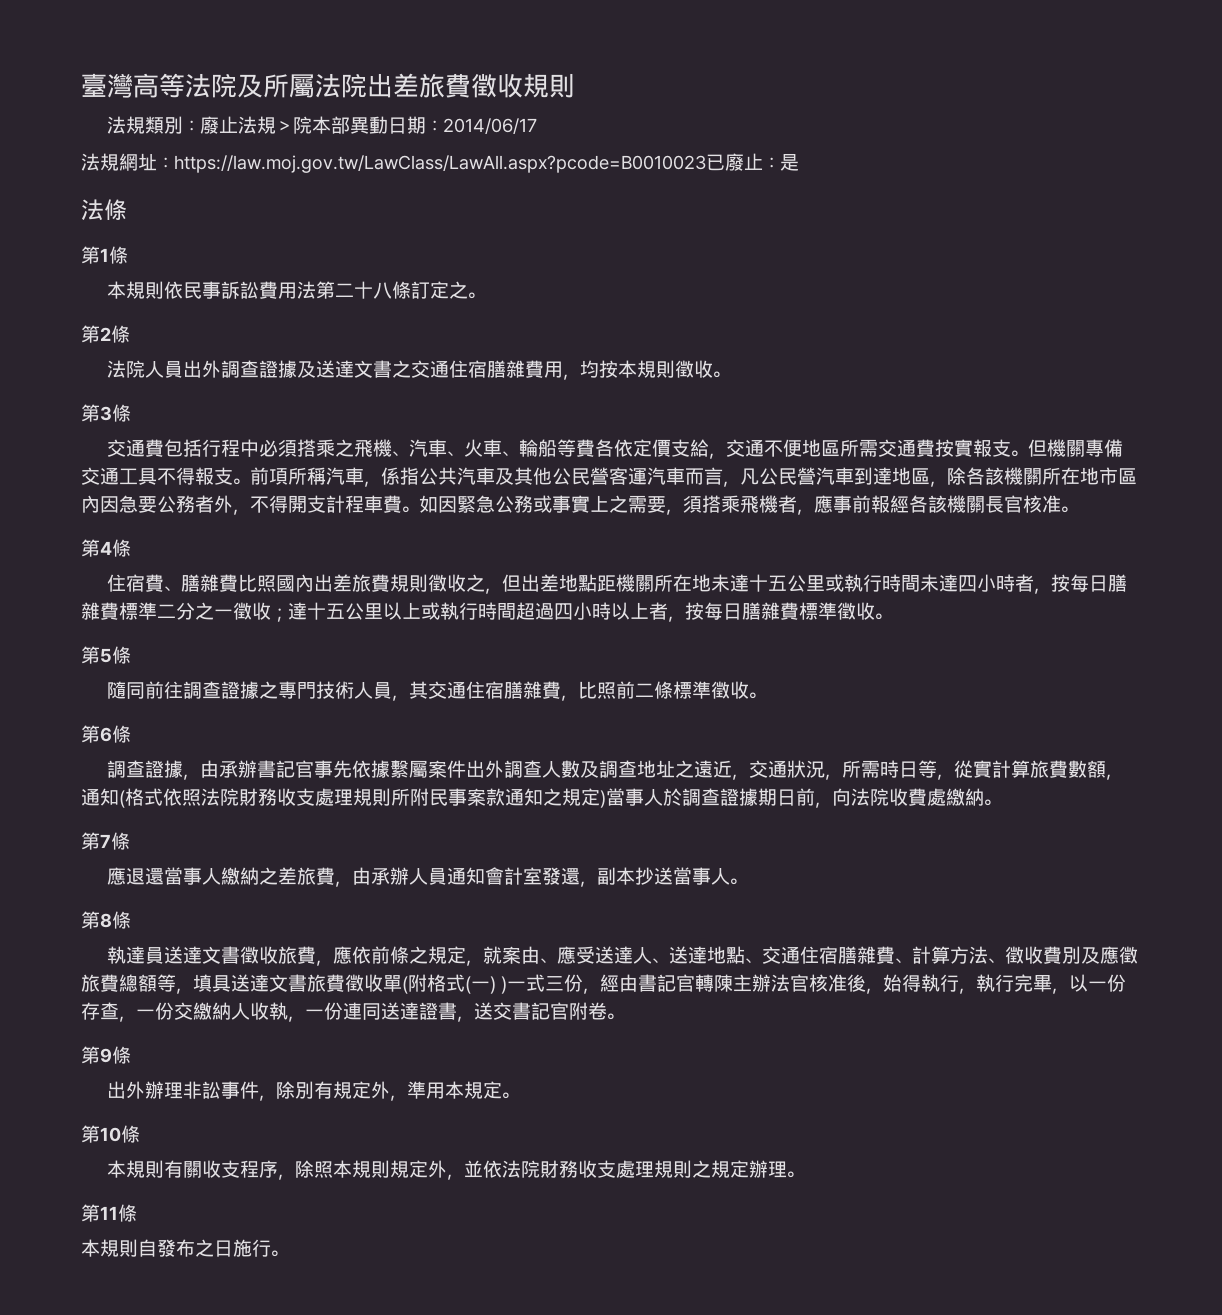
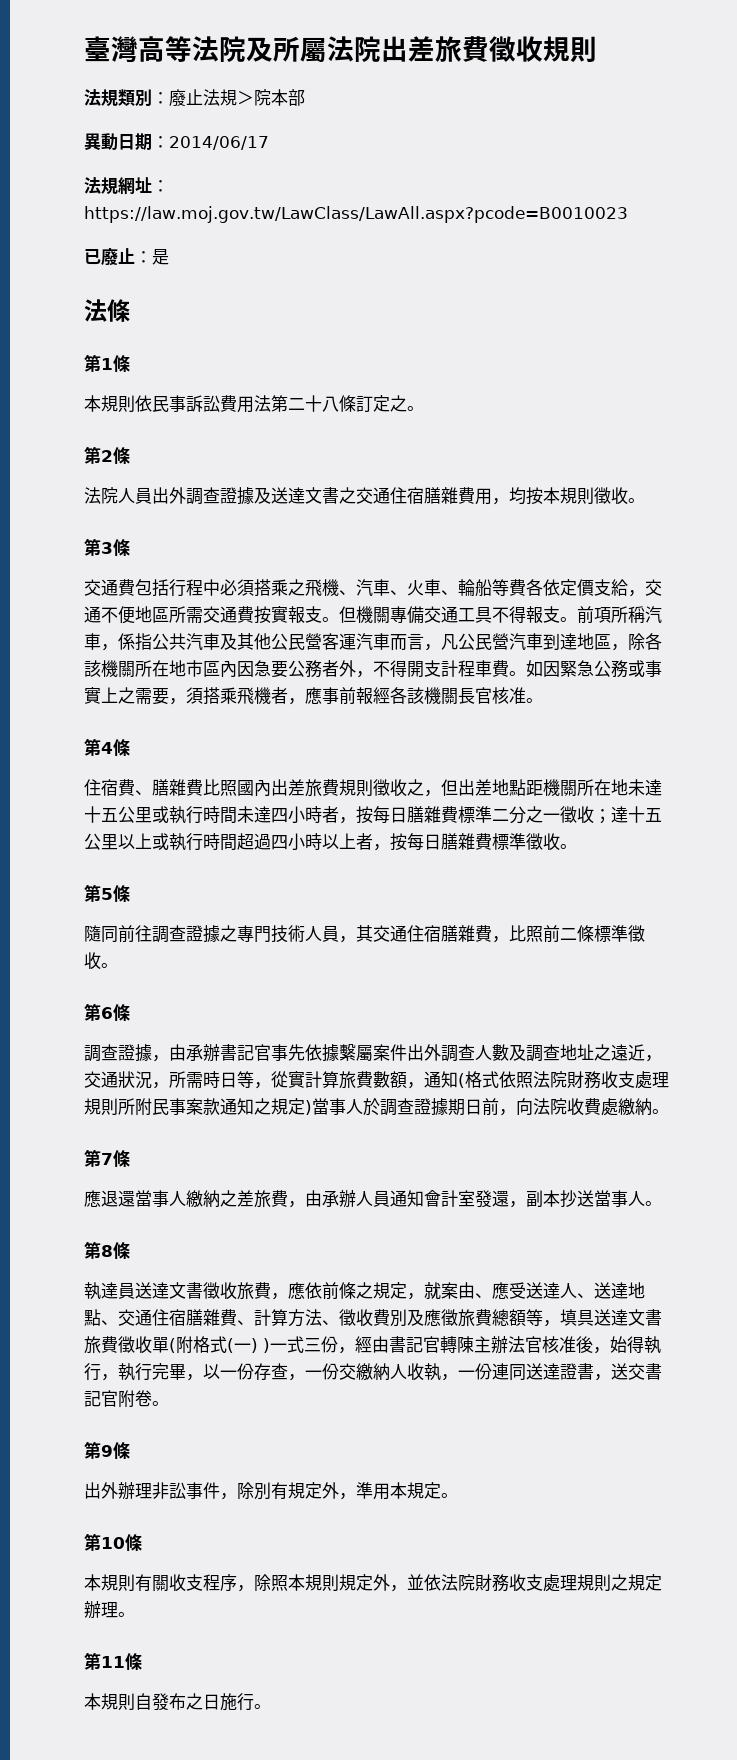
- 法規類別：廢止法規＞院本部異動日期：2014/06/17
+ 法規類別：廢止法規＞院本部
+ 異動日期：2014/06/17
- 法規網址：https://law.moj.gov.tw/LawClass/LawAll.aspx?pcode=B0010023已廢止：是
+ 法規網址：https://law.moj.gov.tw/LawClass/LawAll.aspx?pcode=B0010023
+ 已廢止：是

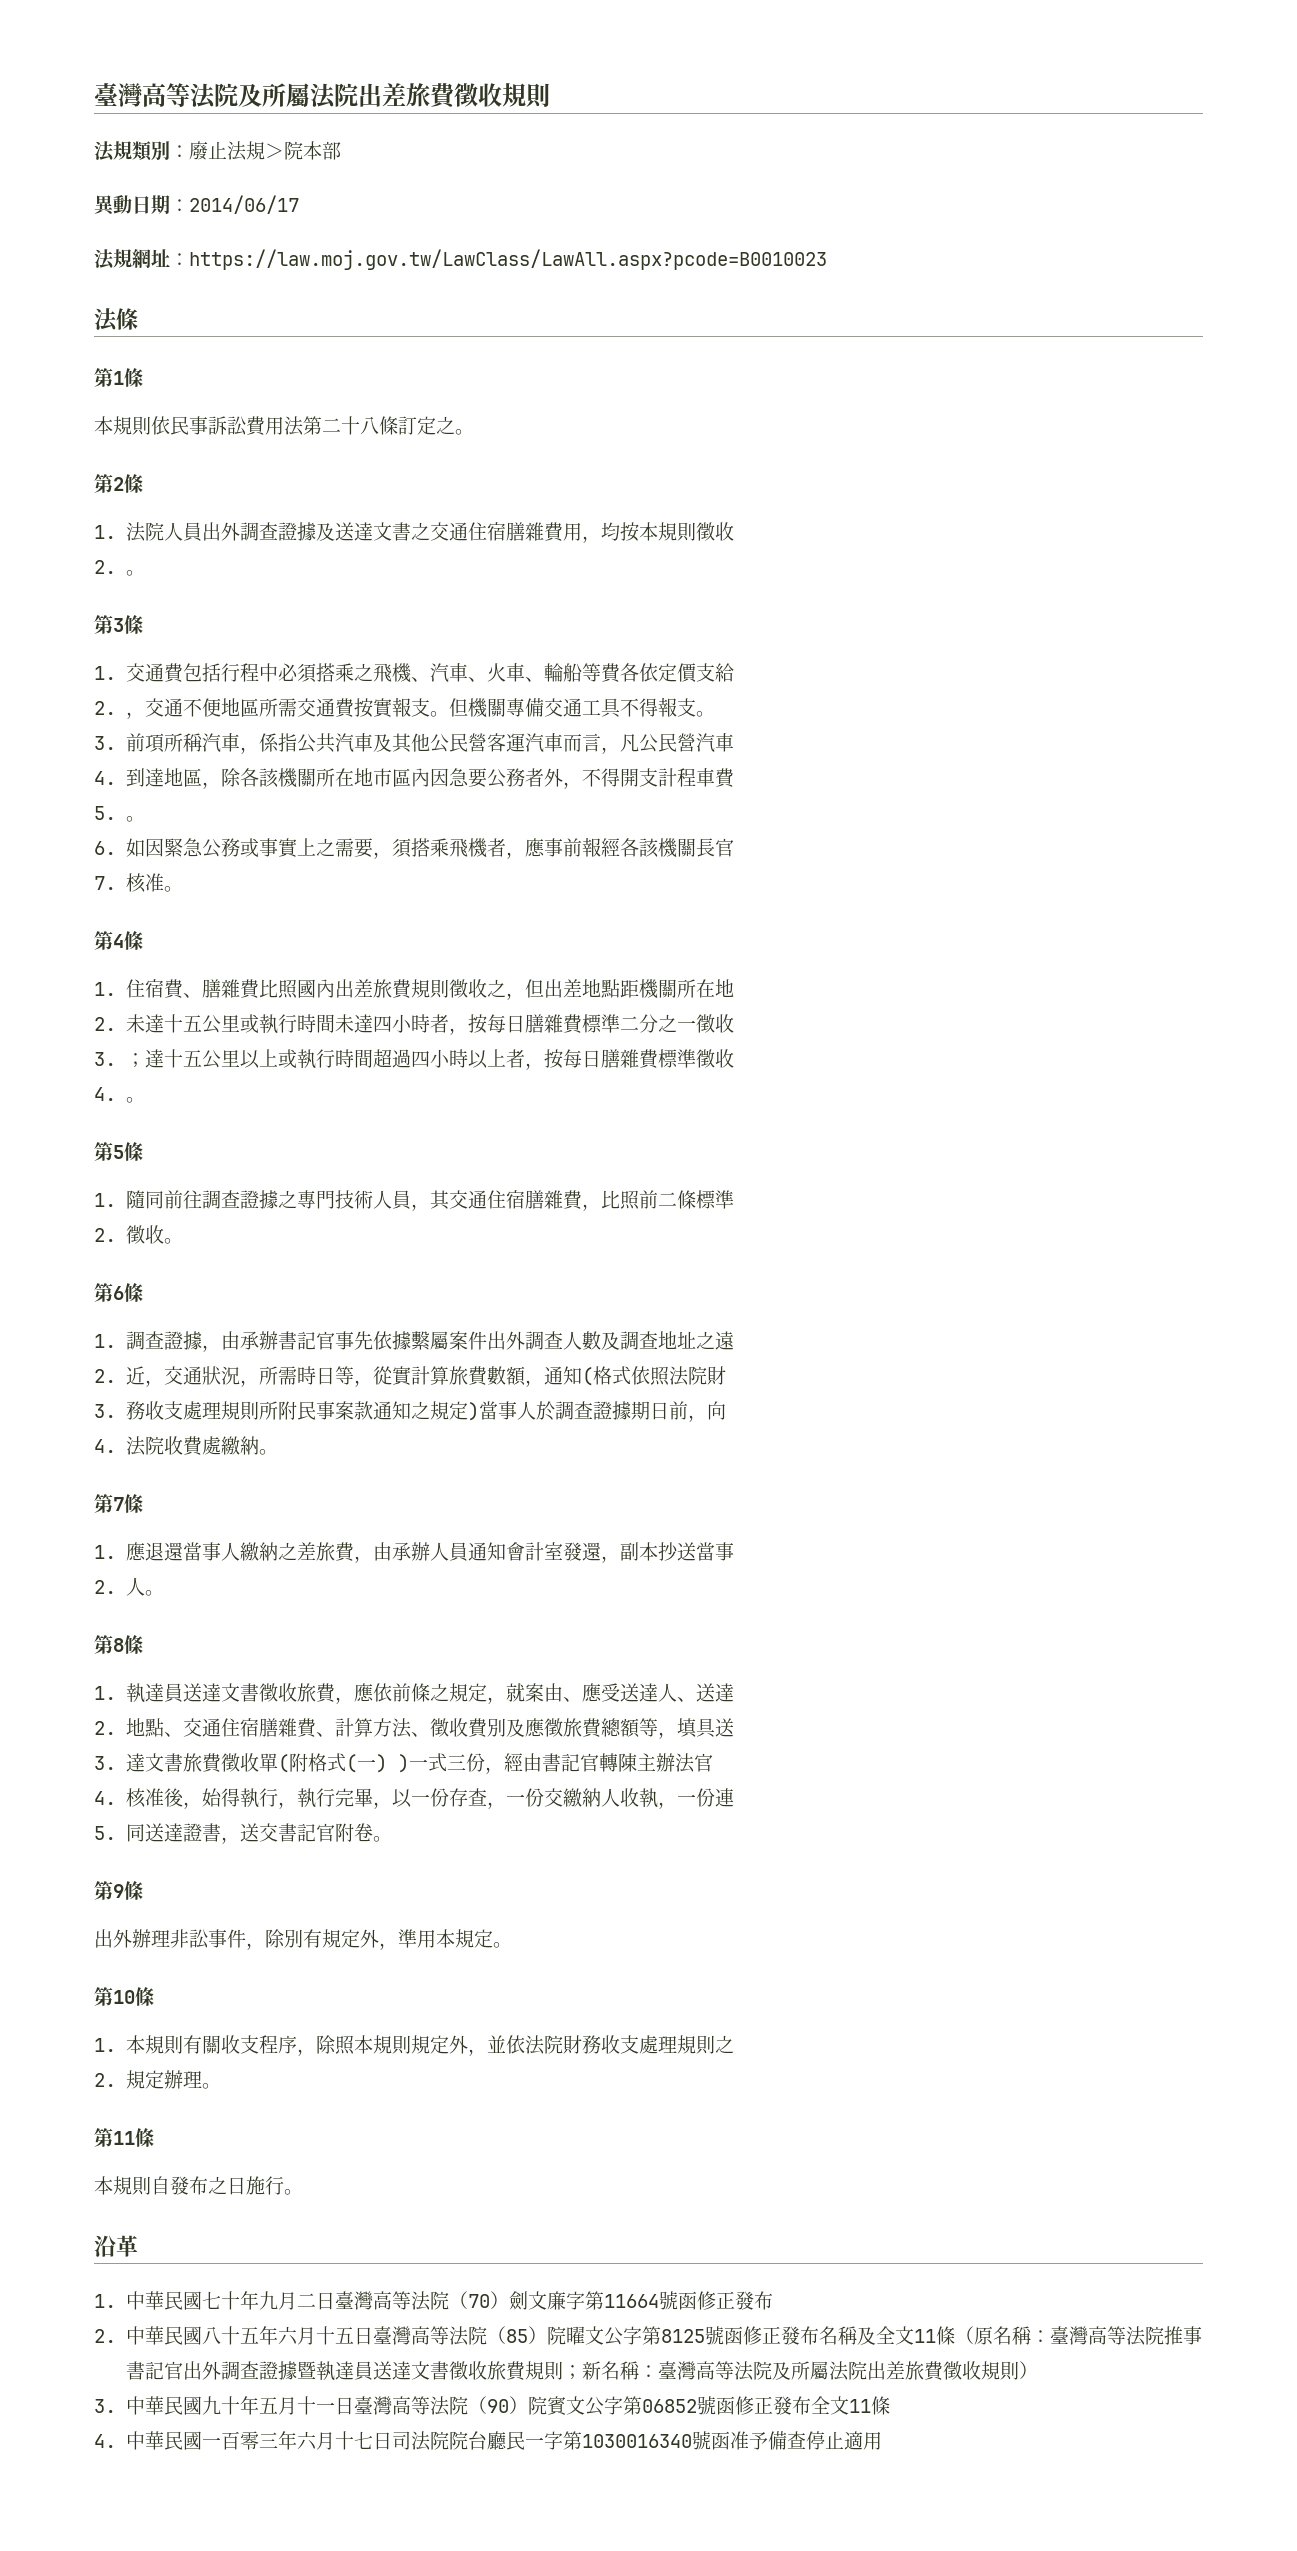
- 已廢止：是
- 法院人員出外調查證據及送達文書之交通住宿膳雜費用，均按本規則徵收。
+ 1.法院人員出外調查證據及送達文書之交通住宿膳雜費用，均按本規則徵收
+ 2.。
- 交通費包括行程中必須搭乘之飛機、汽車、火車、輪船等費各依定價支給，交通不便地區所需交通費按實報支。
+ 1.交通費包括行程中必須搭乘之飛機、汽車、火車、輪船等費各依定價支給
+ 2.，交通不便地區所需交通費按實報支。
- 但機關專備交通工具不得報支。前項所稱汽車，係指公共汽車及其他公民營客運汽車而言，凡公民營汽車到達地區，除各該機關所在地市區內因急要公務者外，不得開支計程車費。如因緊急公務或事實上之需要，須搭乘飛機者，應事前報經各該機關長官核准。
+ 但機關專備交通工具不得報支。
+ 3.前項所稱汽車，係指公共汽車及其他公民營客運汽車而言，凡公民營汽車
+ 4.到達地區，除各該機關所在地市區內因急要公務者外，不得開支計程車費
+ 5.。
+ 6.如因緊急公務或事實上之需要，須搭乘飛機者，應事前報經各該機關長官
+ 7.核准。
- 住宿費、膳雜費比照國內出差旅費規則徵收之，但出差地點距機關所在地未達十五公里或執行時間未達四小時者，按每日膳雜費標準二分之一徵收；達十五公里以上或執行時間超過四小時以上者，按每日膳雜費標準徵收。
+ 1.住宿費、膳雜費比照國內出差旅費規則徵收之，但出差地點距機關所在地
+ 2.未達十五公里或執行時間未達四小時者，按每日膳雜費標準二分之一徵收
+ 3.；達十五公里以上或執行時間超過四小時以上者，按每日膳雜費標準徵收
+ 4.。
- 隨同前往調查證據之專門技術人員，其交通住宿膳雜費，比照前二條標準徵收。
+ 1.隨同前往調查證據之專門技術人員，其交通住宿膳雜費，比照前二條標準
+ 2.徵收。
- 調查證據，由承辦書記官事先依據繫屬案件出外調查人數及調查地址之遠近，交通狀況，所需時日等，從實計算旅費數額，通知(格式依照法院財務收支處理規則所附民事案款通知之規定)當事人於調查證據期日前，向法院收費處繳納。
+ 1.調查證據，由承辦書記官事先依據繫屬案件出外調查人數及調查地址之遠
+ 2.近，交通狀況，所需時日等，從實計算旅費數額，通知(格式依照法院財
+ 3.務收支處理規則所附民事案款通知之規定)當事人於調查證據期日前，向
+ 4.法院收費處繳納。
- 應退還當事人繳納之差旅費，由承辦人員通知會計室發還，副本抄送當事人。
+ 1.應退還當事人繳納之差旅費，由承辦人員通知會計室發還，副本抄送當事
+ 2.人。
- 執達員送達文書徵收旅費，應依前條之規定，就案由、應受送達人、送達地點、交通住宿膳雜費、計算方法、徵收費別及應徵旅費總額等，填具送達文書旅費徵收單(附格式(一) )一式三份，經由書記官轉陳主辦法官核准後，始得執行，執行完畢，以一份存查，一份交繳納人收執，一份連同送達證書，送交書記官附卷。
+ 1.執達員送達文書徵收旅費，應依前條之規定，就案由、應受送達人、送達
+ 2.地點、交通住宿膳雜費、計算方法、徵收費別及應徵旅費總額等，填具送
+ 3.達文書旅費徵收單(附格式(一) )一式三份，經由書記官轉陳主辦法官
+ 4.核准後，始得執行，執行完畢，以一份存查，一份交繳納人收執，一份連
+ 5.同送達證書，送交書記官附卷。
- 本規則有關收支程序，除照本規則規定外，並依法院財務收支處理規則之規定辦理。
+ 1.本規則有關收支程序，除照本規則規定外，並依法院財務收支處理規則之
+ 2.規定辦理。
+ 沿革
+ 1.中華民國七十年九月二日臺灣高等法院（70）劍文廉字第11664號函修正發布
+ 2.中華民國八十五年六月十五日臺灣高等法院（85）院曜文公字第8125號函修正發布名稱及全文11條（原名稱：臺灣高等法院推事書記官出外調查證據暨執達員送達文書徵收旅費規則；新名稱：臺灣高等法院及所屬法院出差旅費徵收規則）
+ 3.中華民國九十年五月十一日臺灣高等法院（90）院賓文公字第06852號函修正發布全文11條
+ 4.中華民國一百零三年六月十七日司法院院台廳民一字第1030016340號函准予備查停止適用

